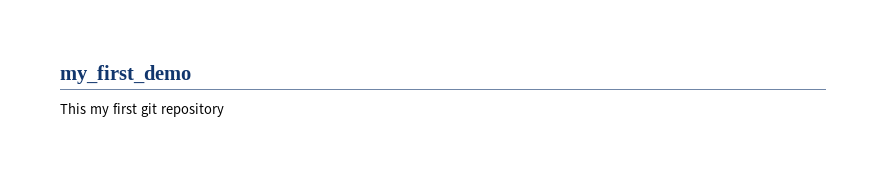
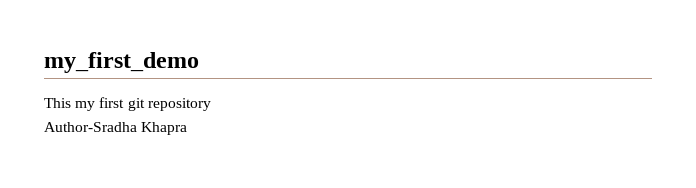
+ Author-Sradha Khapra

